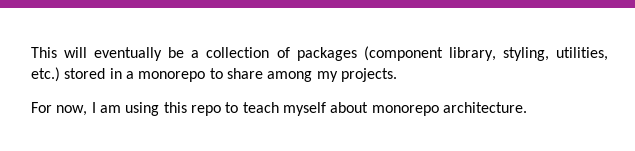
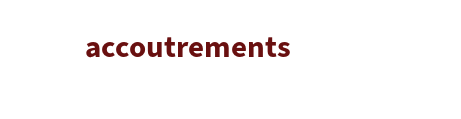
- This will eventually be a collection of packages (component library, styling, utilities, etc.) stored in a monorepo to share among my projects.
- For now, I am using this repo to teach myself about monorepo architecture.
+ accoutrements

